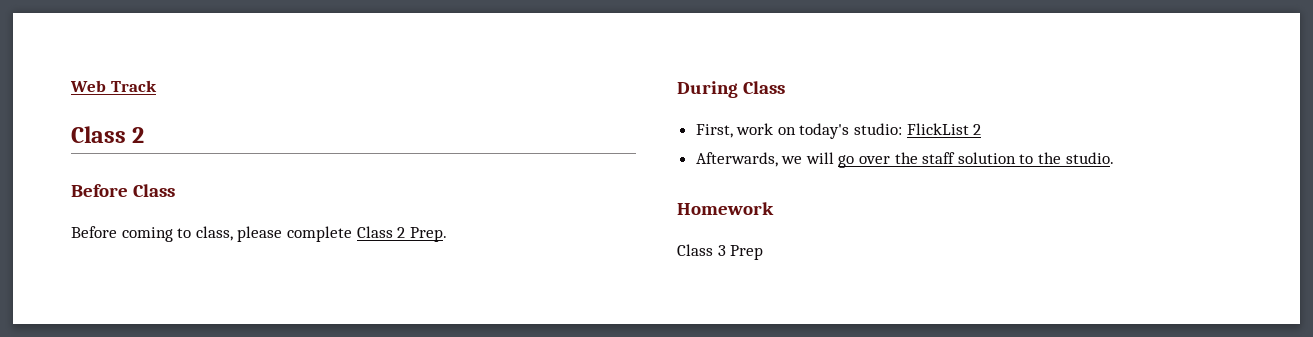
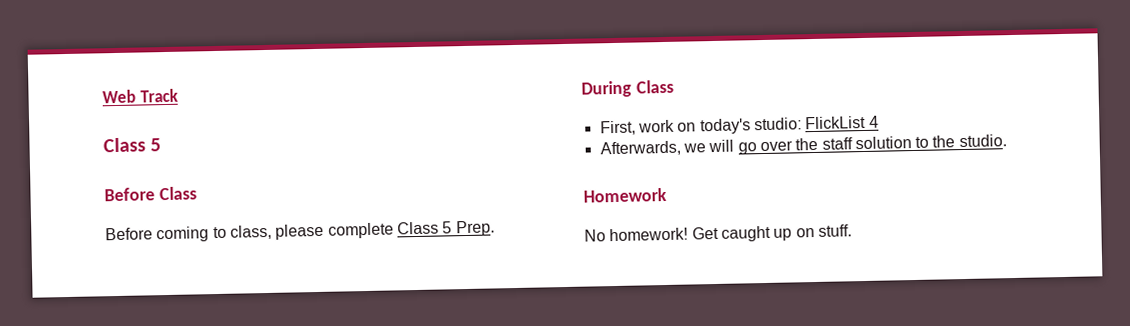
  Web Track
- Class 2
+ Class 5
- Before coming to class, please complete Class 2 Prep.
+ Before coming to class, please complete Class 5 Prep.
- First, work on today's studio: FlickList 2
+ First, work on today's studio: FlickList 4
- Class 3 Prep
+ No homework! Get caught up on stuff.

